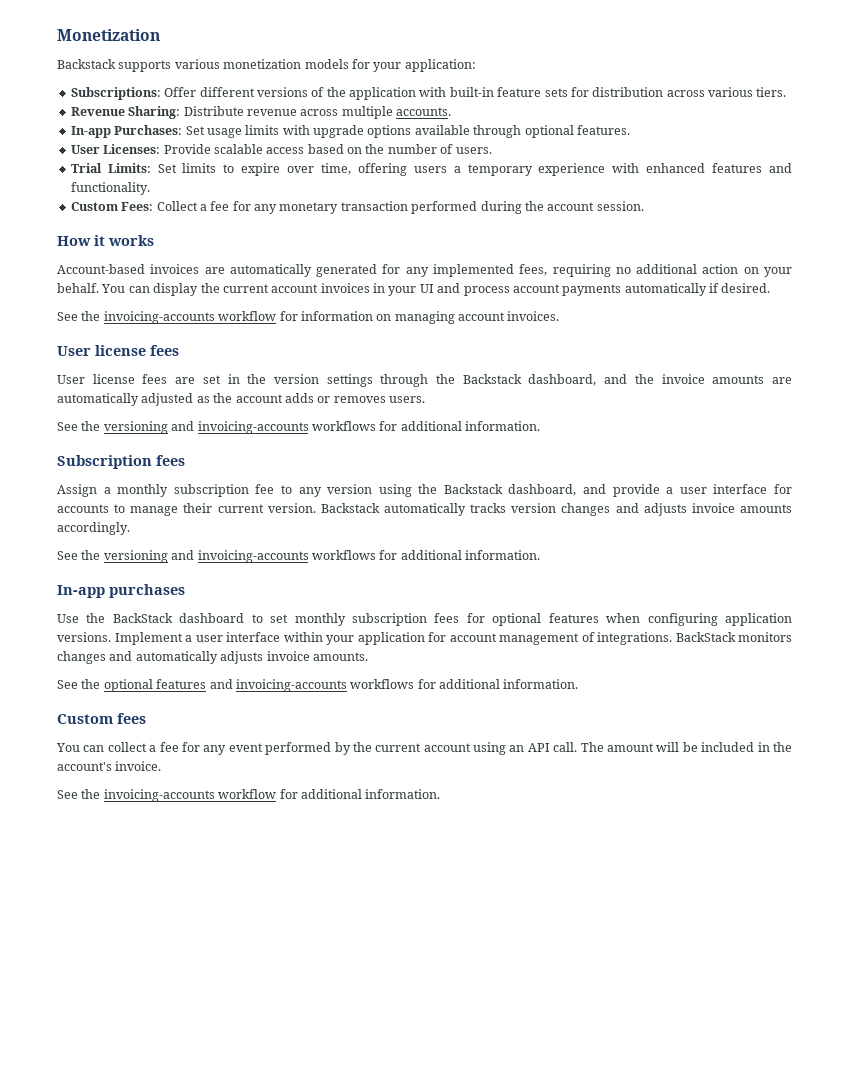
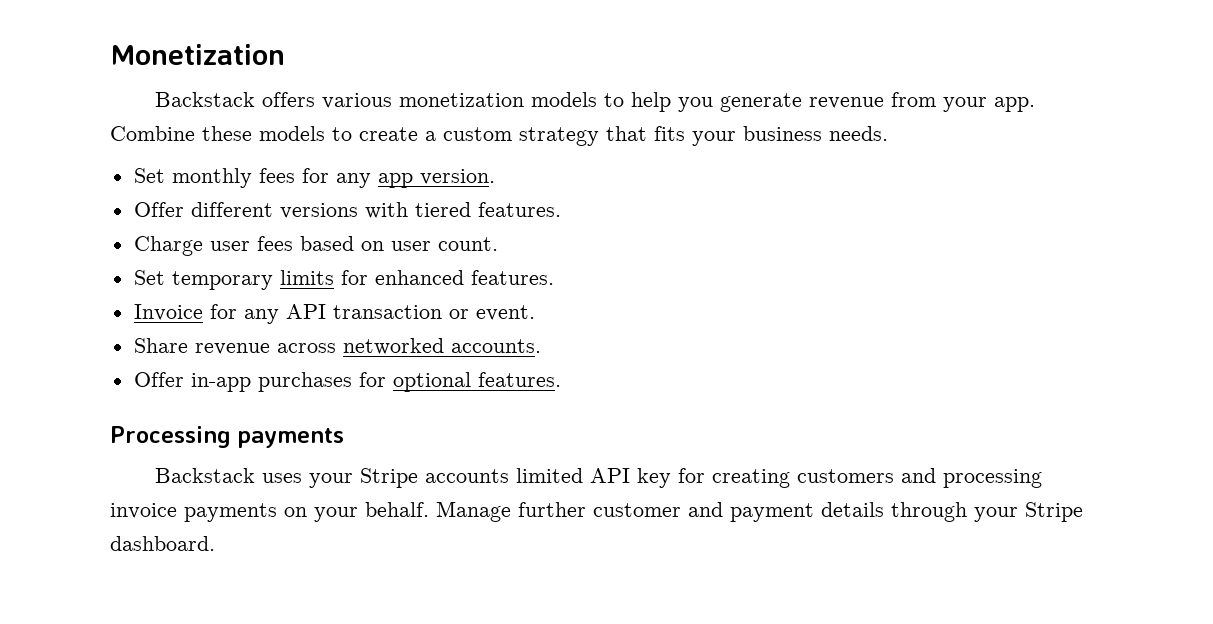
- Backstack supports various monetization models for your application:
- Subscriptions: Offer different versions of the application with built-in feature sets for distribution across various tiers.
- Revenue Sharing: Distribute revenue across multiple accounts.
+ Backstack offers various monetization models to help you generate revenue from your app. Combine these models to create a custom strategy that fits your business needs.
+ Set monthly fees for any app version.
+ Offer different versions with tiered features.
+ Charge user fees based on user count.
+ Set temporary limits for enhanced features.
+ Invoice for any API transaction or event.
+ Share revenue across networked accounts.
- In-app Purchases: Set usage limits with upgrade options available through optional features.
- User Licenses: Provide scalable access based on the number of users.
- Trial Limits: Set limits to expire over time, offering users a temporary experience with enhanced features and functionality.
- Custom Fees: Collect a fee for any monetary transaction performed during the account session.
- How it works
- Account-based invoices are automatically generated for any implemented fees, requiring no additional action on your behalf. You can display the current account invoices in your UI and process account payments automatically if desired.
- See the invoicing-accounts workflow for information on managing account invoices.
- User license fees
- User license fees are set in the version settings through the Backstack dashboard, and the invoice amounts are automatically adjusted as the account adds or removes users.
- See the versioning and invoicing-accounts workflows for additional information.
- Subscription fees
- Assign a monthly subscription fee to any version using the Backstack dashboard, and provide a user interface for accounts to manage their current version. Backstack automatically tracks version changes and adjusts invoice amounts accordingly.
- See the versioning and invoicing-accounts workflows for additional information.
- In-app purchases
- Use the BackStack dashboard to set monthly subscription fees for optional features when configuring application versions. Implement a user interface within your application for account management of integrations. BackStack monitors changes and automatically adjusts invoice amounts.
- See the optional features and invoicing-accounts workflows for additional information.
- Custom fees
- You can collect a fee for any event performed by the current account using an API call. The amount will be included in the account's invoice.
- See the invoicing-accounts workflow for additional information.
+ Offer in-app purchases for optional features.
+ Processing payments
+ Backstack uses your Stripe accounts limited API key for creating customers and processing invoice payments on your behalf. Manage further customer and payment details through your Stripe dashboard.

